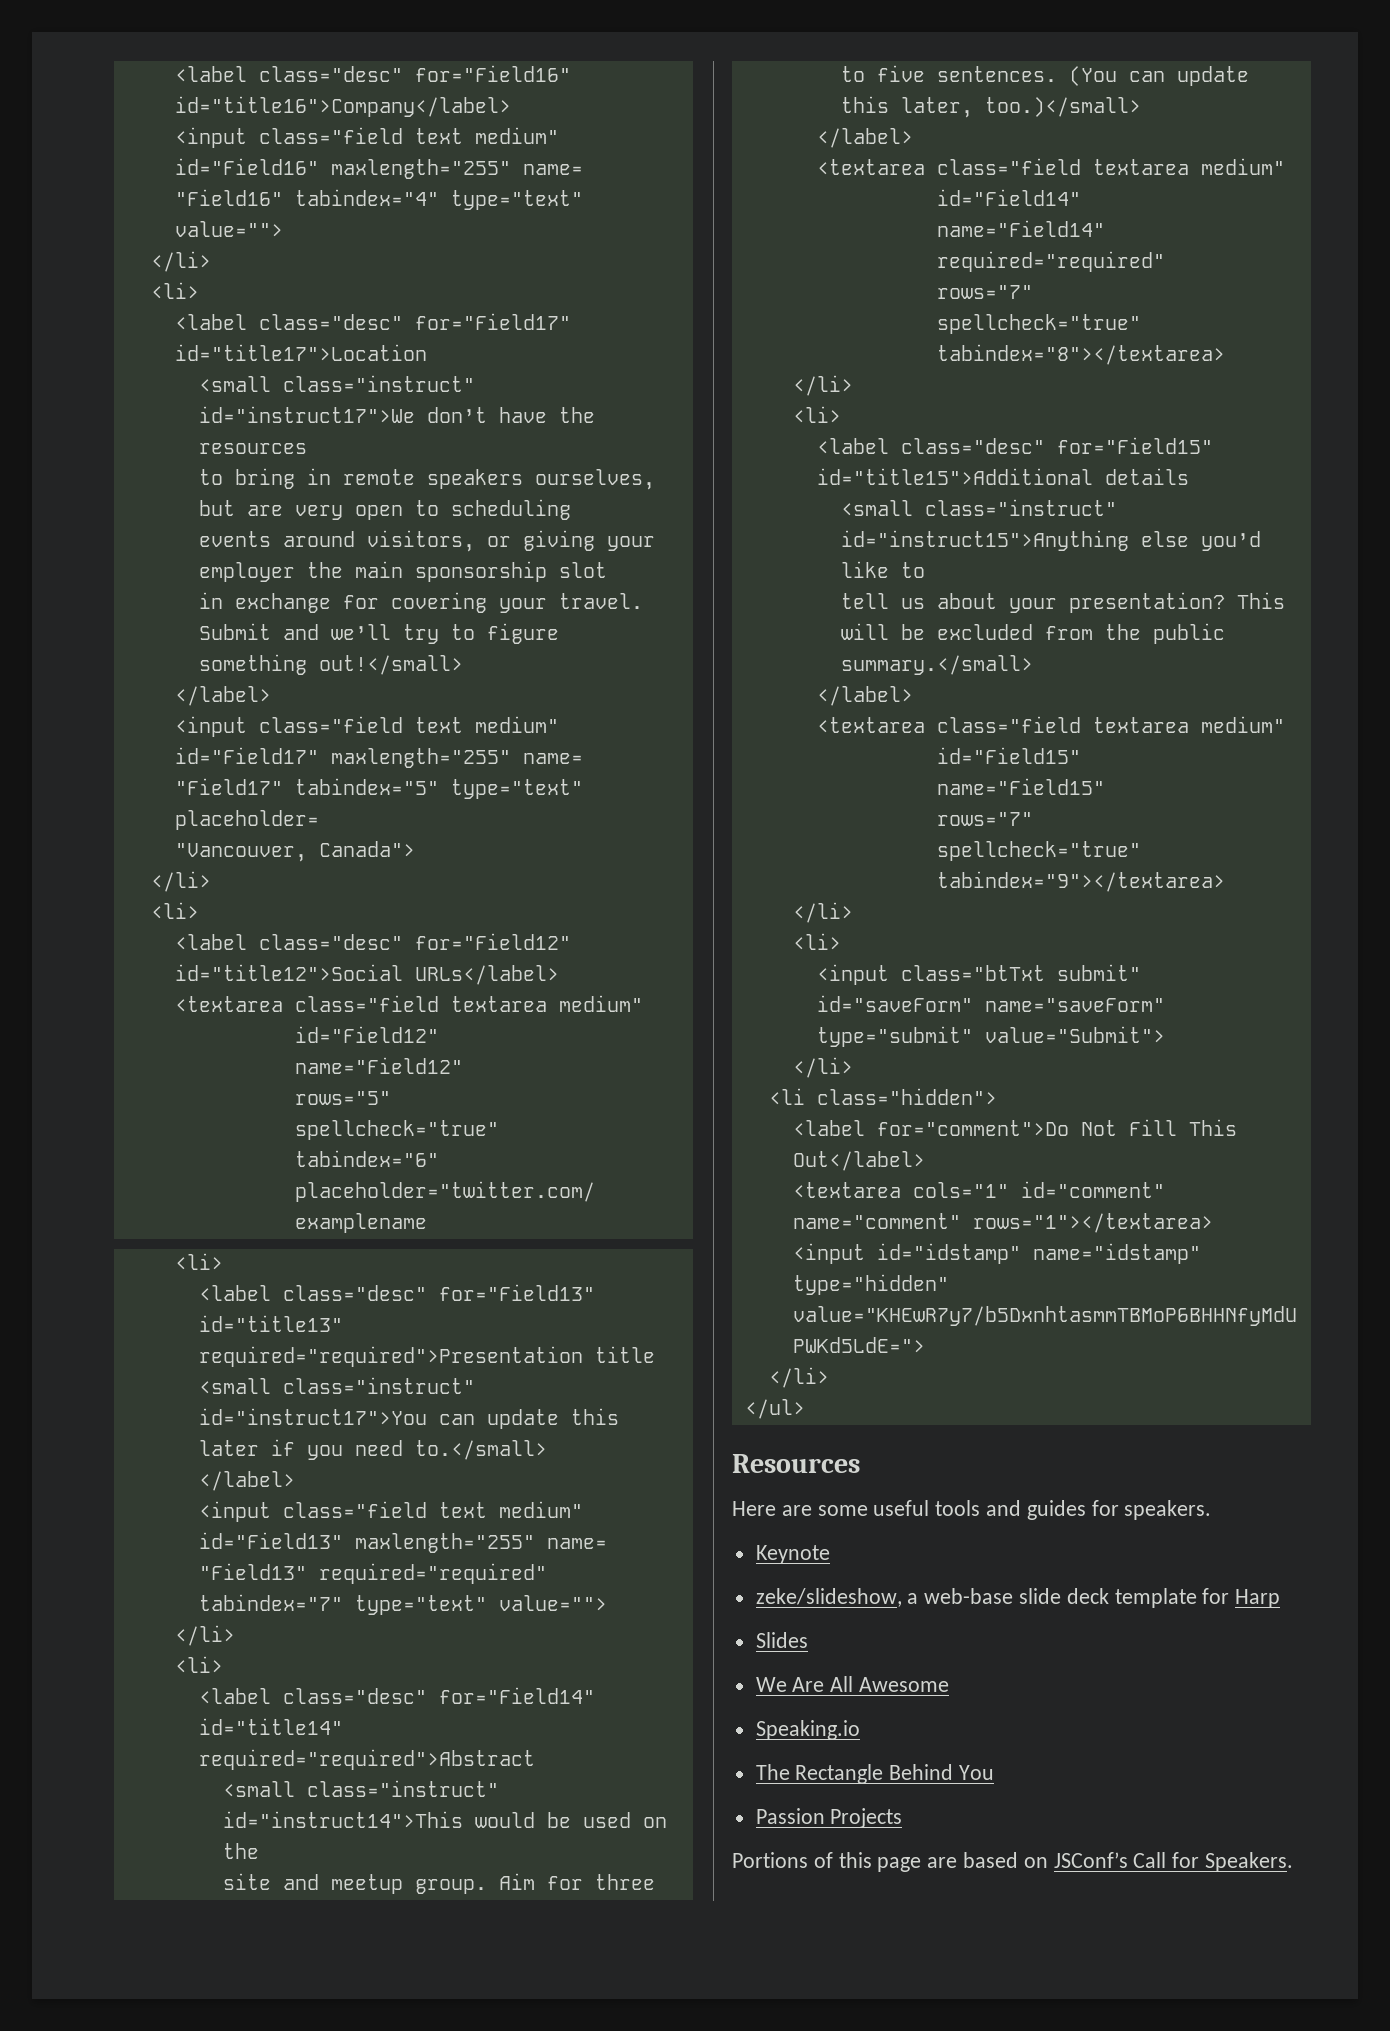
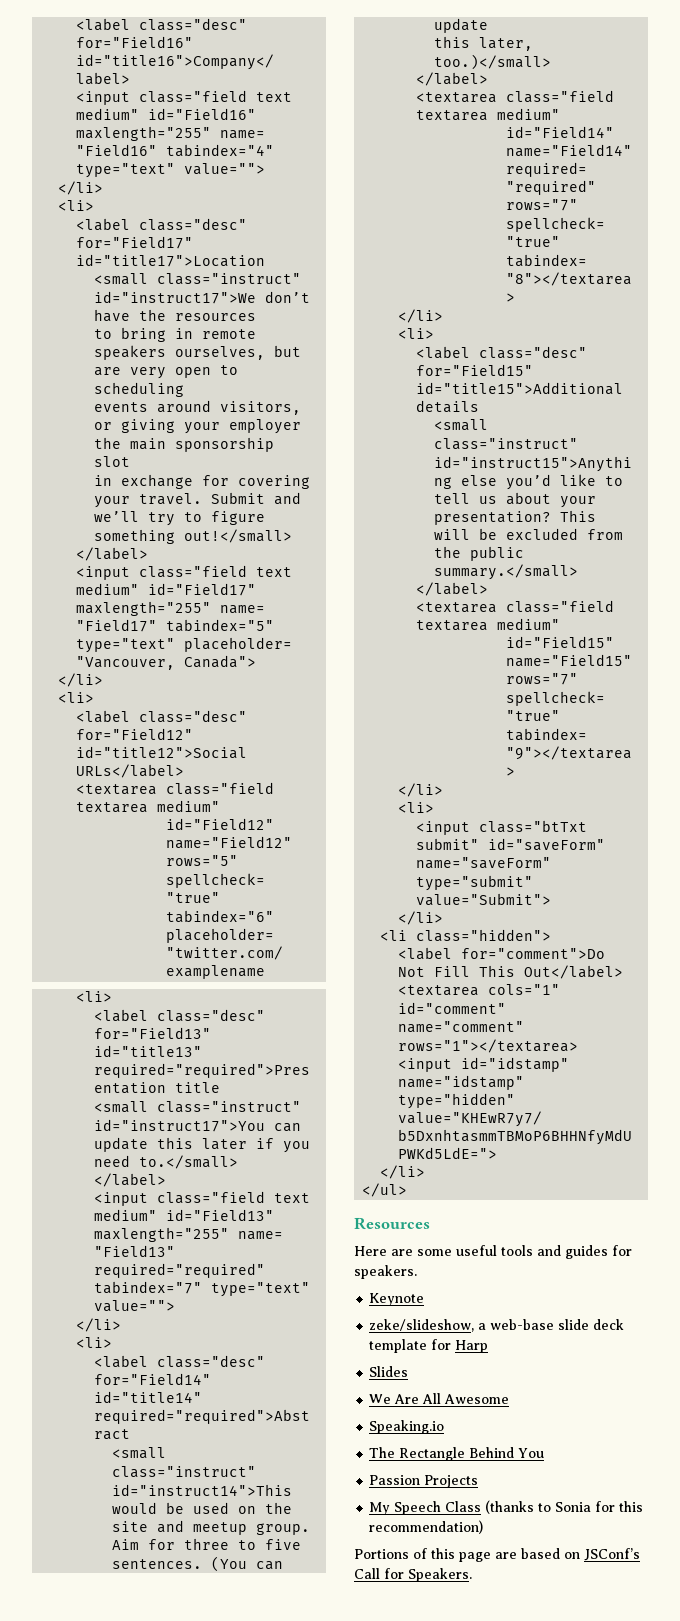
+ My Speech Class (thanks to Sonia for this recommendation)

